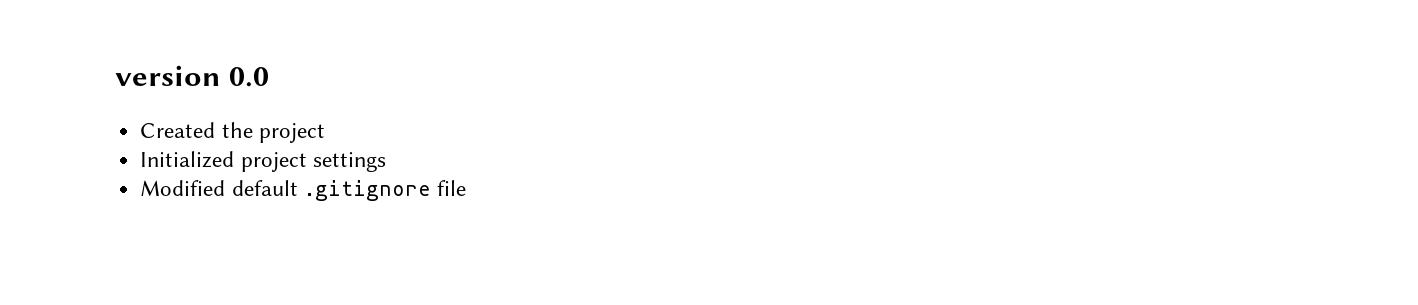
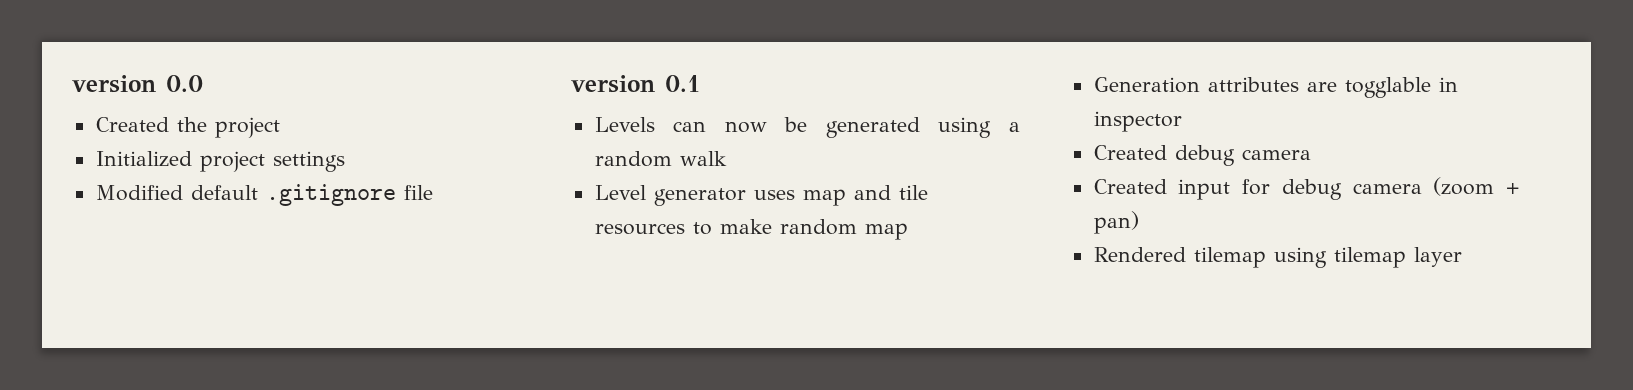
+ version 0.1
+ Levels can now be generated using a random walk
+ Level generator uses map and tile resources to make random map
+ Generation attributes are togglable in inspector
+ Created debug camera
+ Created input for debug camera (zoom + pan)
+ Rendered tilemap using tilemap layer

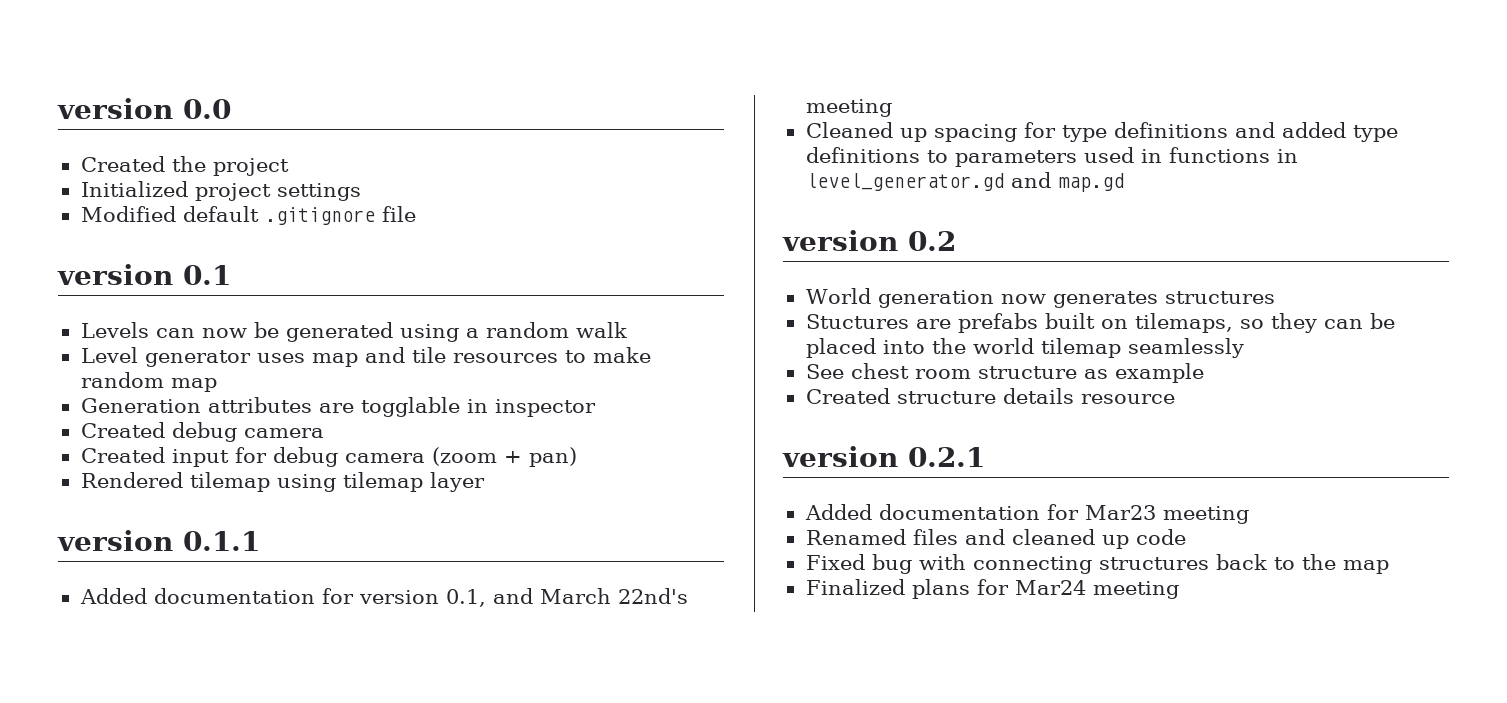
+ version 0.1.1
+ Added documentation for version 0.1, and March 22nd's meeting
+ Cleaned up spacing for type definitions and added type definitions to parameters used in functions in level_generator.gd and map.gd
+ version 0.2
+ World generation now generates structures
+ Stuctures are prefabs built on tilemaps, so they can be placed into the world tilemap seamlessly
+ See chest room structure as example
+ Created structure details resource
+ version 0.2.1
+ Added documentation for Mar23 meeting
+ Renamed files and cleaned up code
+ Fixed bug with connecting structures back to the map
+ Finalized plans for Mar24 meeting

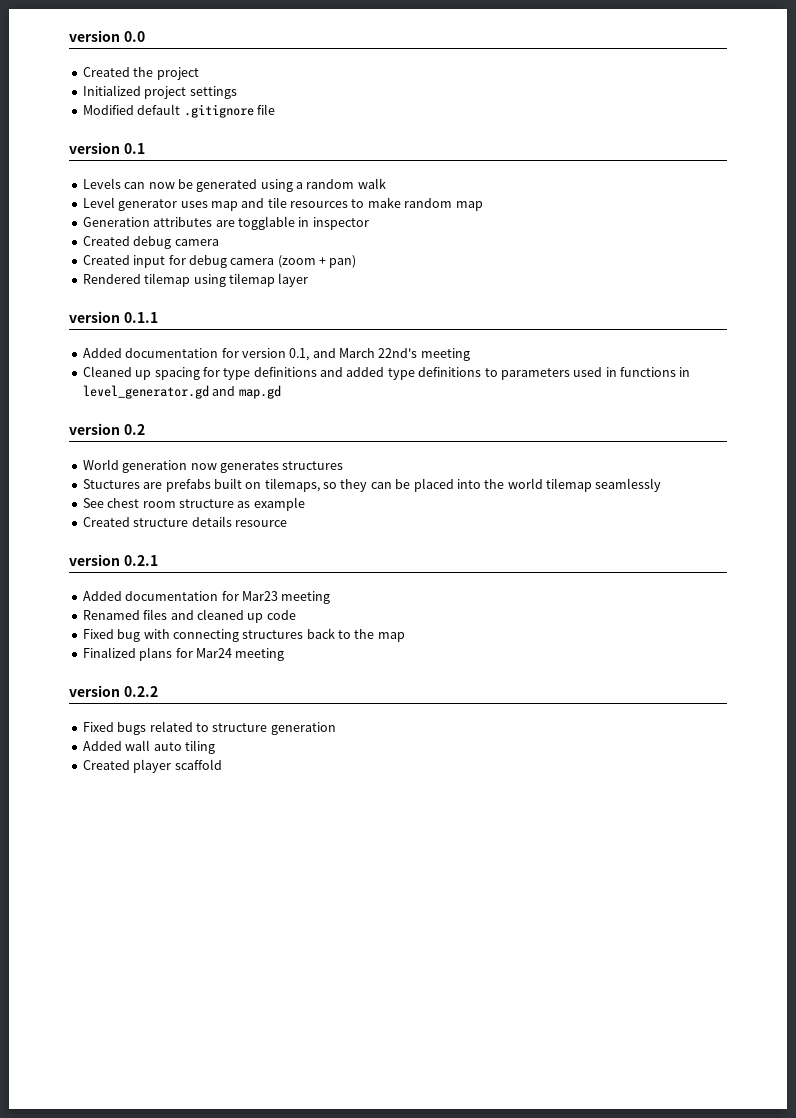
+ version 0.2.2
+ Fixed bugs related to structure generation
+ Added wall auto tiling
+ Created player scaffold

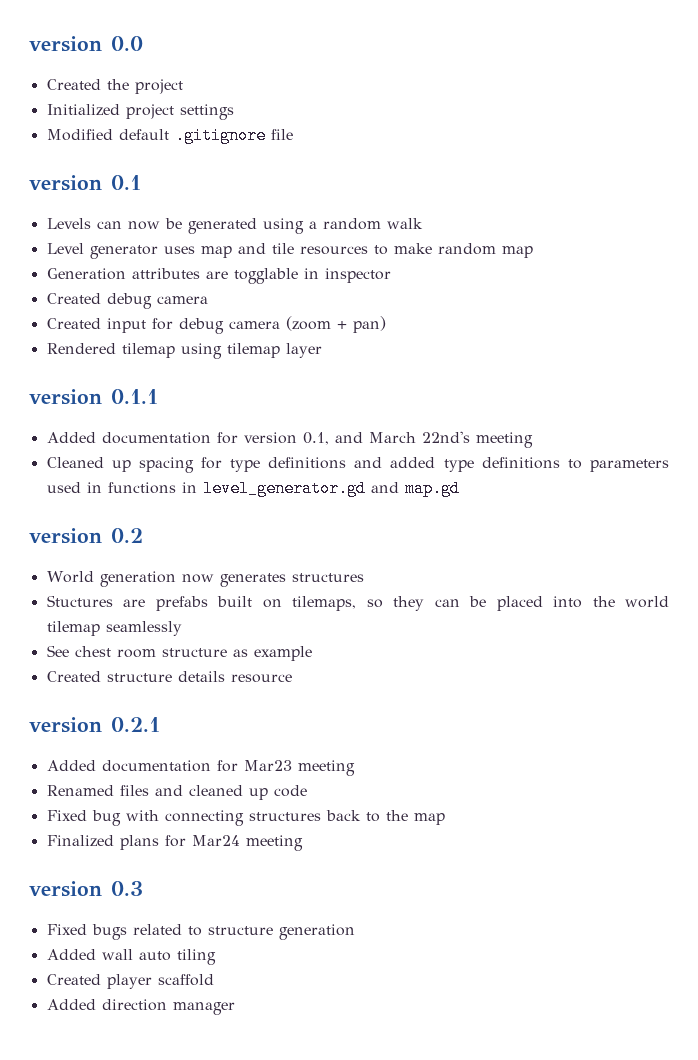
- version 0.2.2
+ version 0.3
+ Added direction manager

